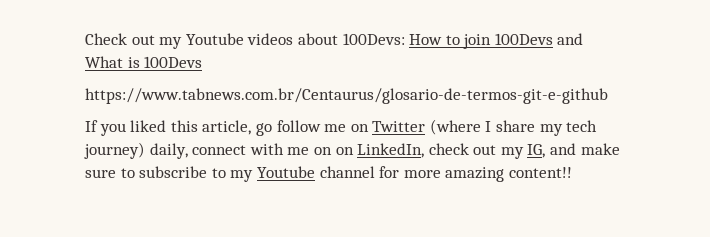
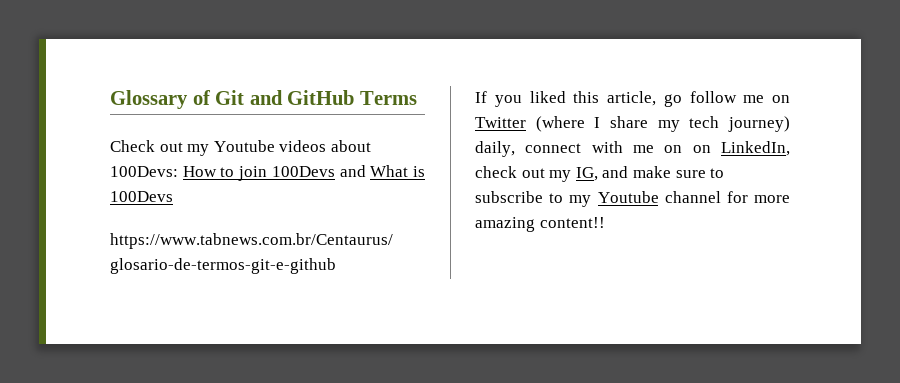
+ Glossary of Git and GitHub Terms

